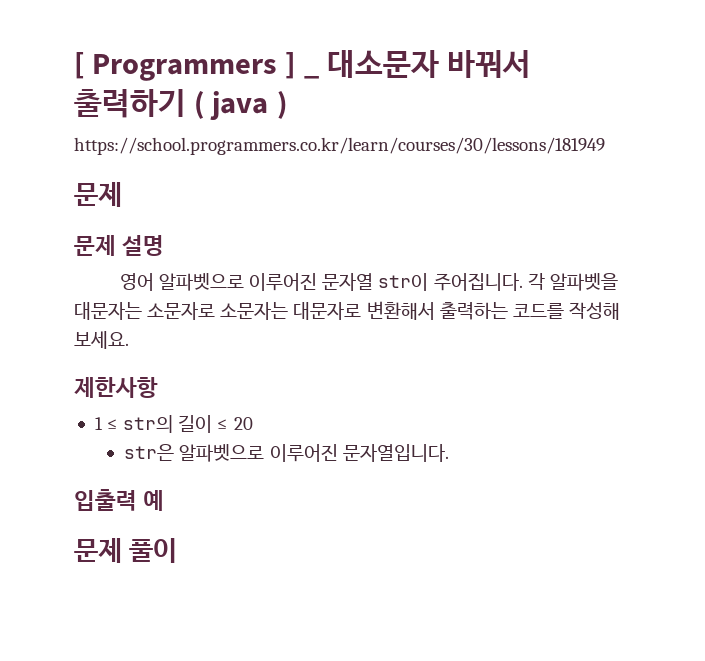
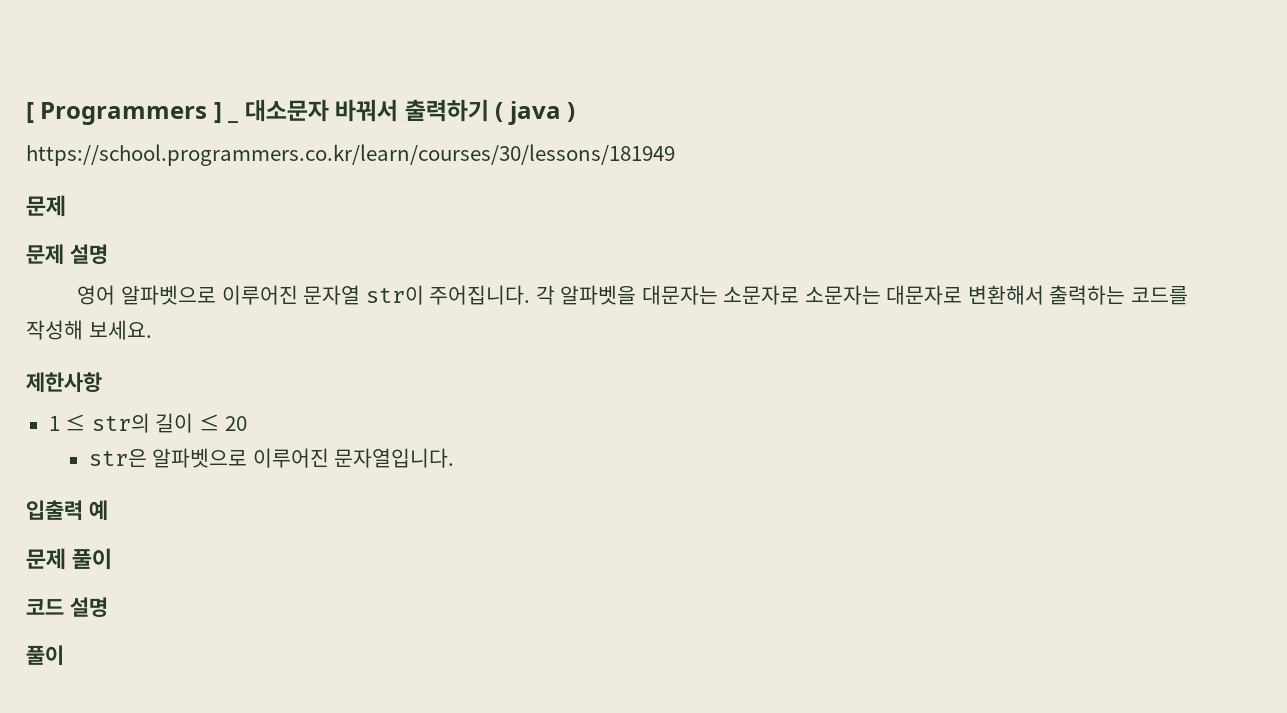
+ 코드 설명
+ 풀이

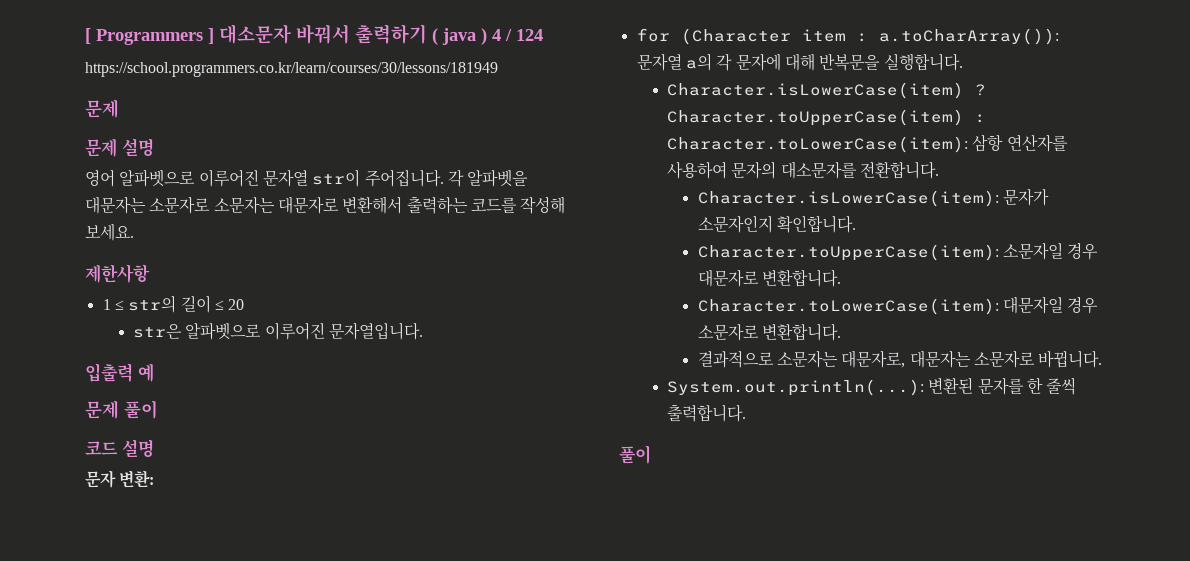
- [ Programmers ] _ 대소문자 바꿔서 출력하기 ( java )
+ [ Programmers ] 대소문자 바꿔서 출력하기 ( java ) 4 / 124
+ 문자 변환:
+ for (Character item : a.toCharArray()): 문자열 a의 각 문자에 대해 반복문을 실행합니다.
+ Character.isLowerCase(item) ? Character.toUpperCase(item) : Character.toLowerCase(item): 삼항 연산자를 사용하여 문자의 대소문자를 전환합니다.
+ Character.isLowerCase(item): 문자가 소문자인지 확인합니다.
+ Character.toUpperCase(item): 소문자일 경우 대문자로 변환합니다.
+ Character.toLowerCase(item): 대문자일 경우 소문자로 변환합니다.
+ 결과적으로 소문자는 대문자로, 대문자는 소문자로 바뀝니다.
+ System.out.println(...): 변환된 문자를 한 줄씩 출력합니다.

